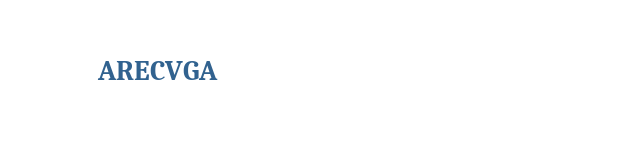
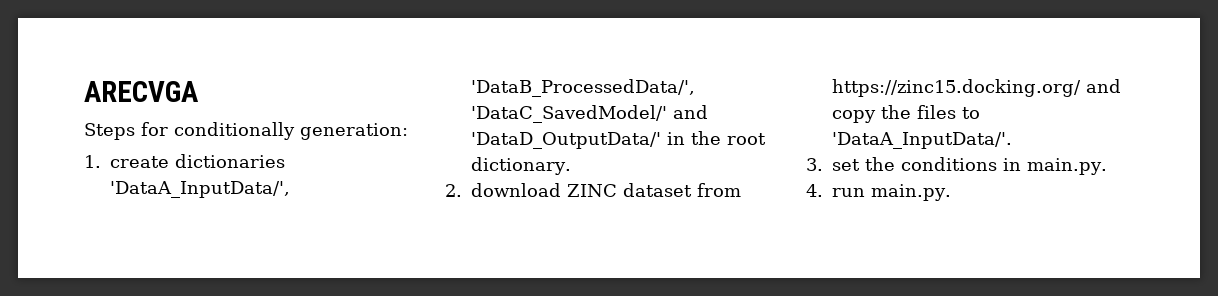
+ Steps for conditionally generation:
+ 1. create dictionaries 'DataA_InputData/', 'DataB_ProcessedData/', 'DataC_SavedModel/' and 'DataD_OutputData/' in the root dictionary.
+ 2. download ZINC dataset from https://zinc15.docking.org/ and copy the files to 'DataA_InputData/'.
+ 3. set the conditions in main.py.
+ 4. run main.py.

